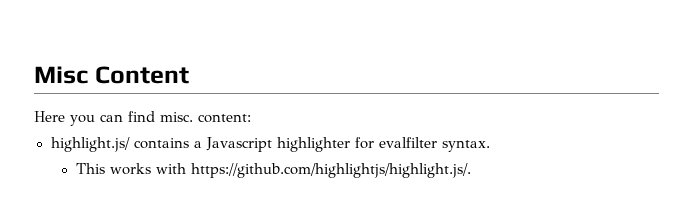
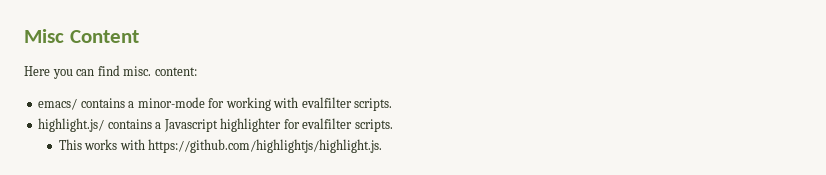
+ emacs/ contains a minor-mode for working with evalfilter scripts.
- highlight.js/ contains a Javascript highlighter for evalfilter syntax.
+ highlight.js/ contains a Javascript highlighter for evalfilter scripts.
- This works with https://github.com/highlightjs/highlight.js/.
+ This works with https://github.com/highlightjs/highlight.js.

